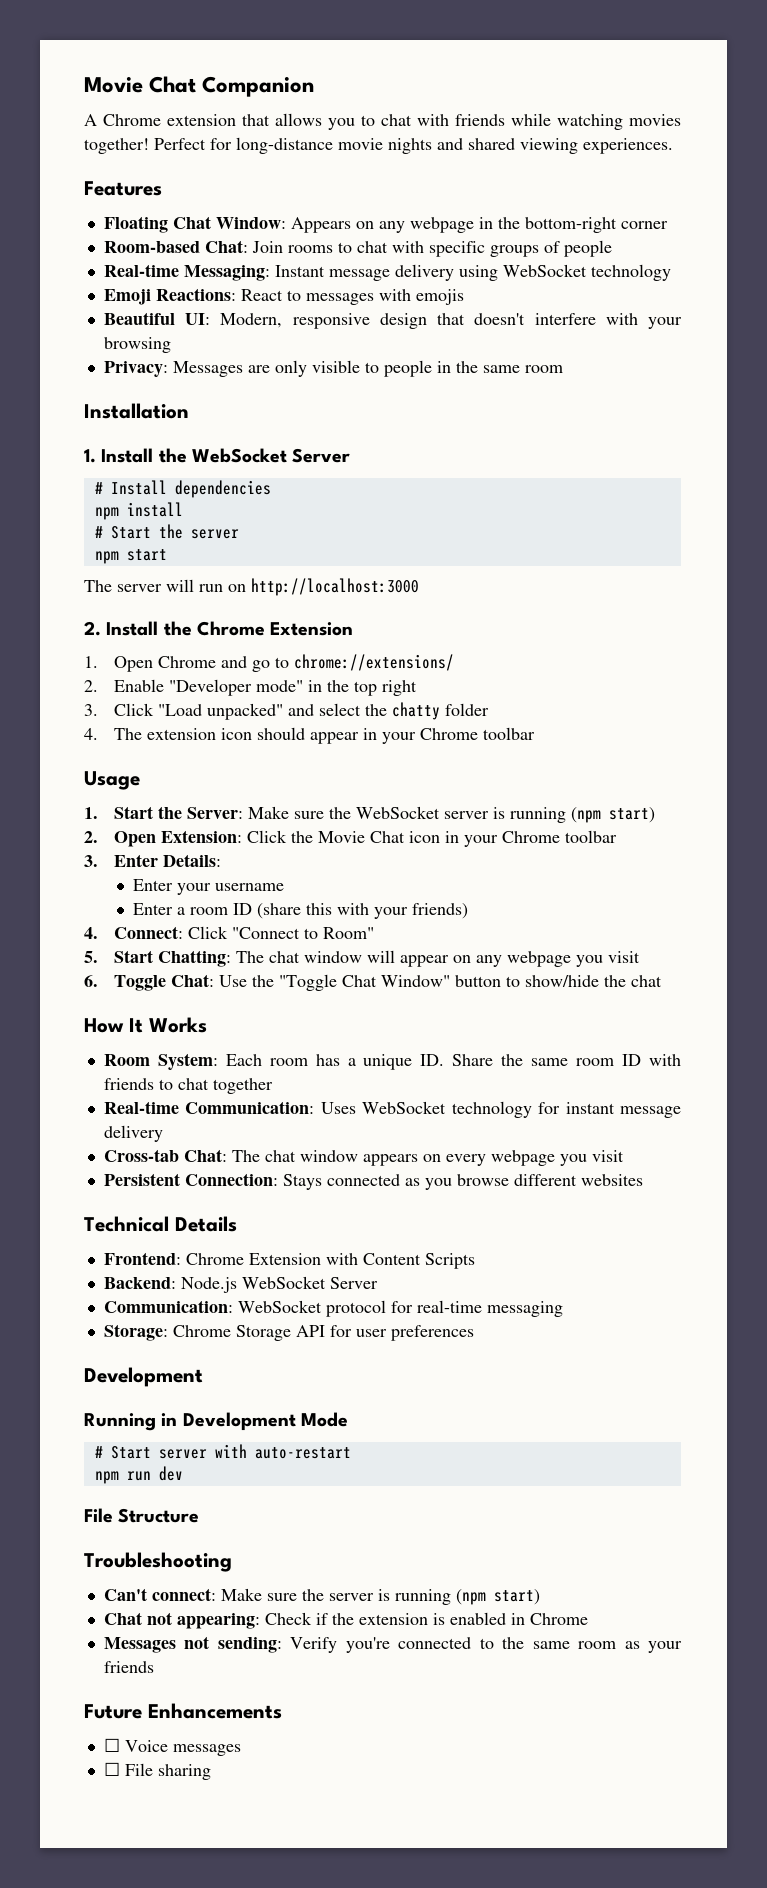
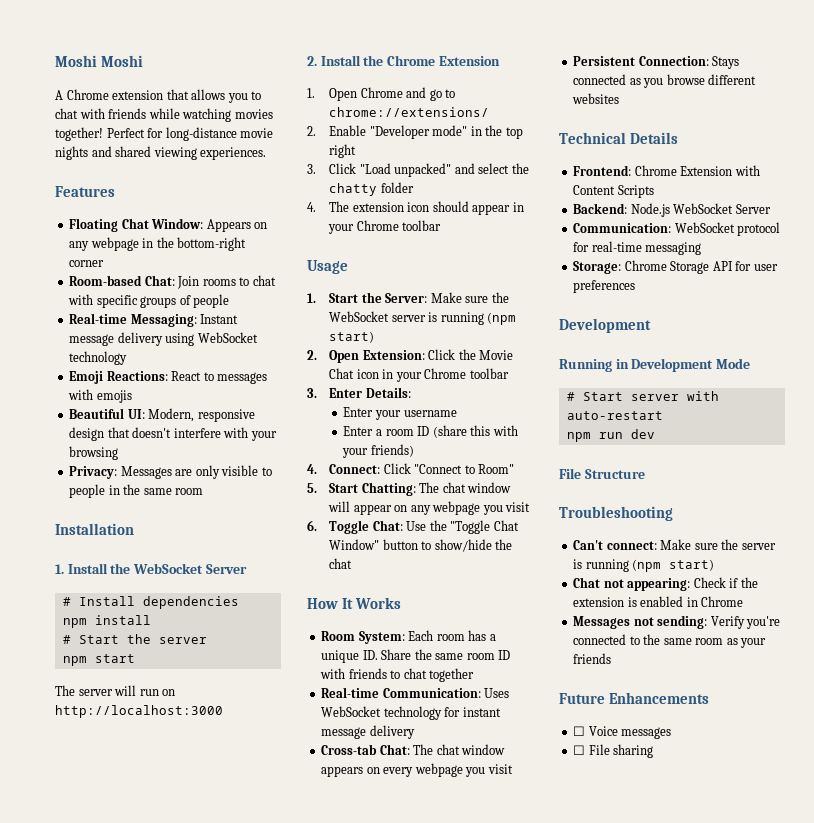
- Movie Chat Companion
+ Moshi Moshi

